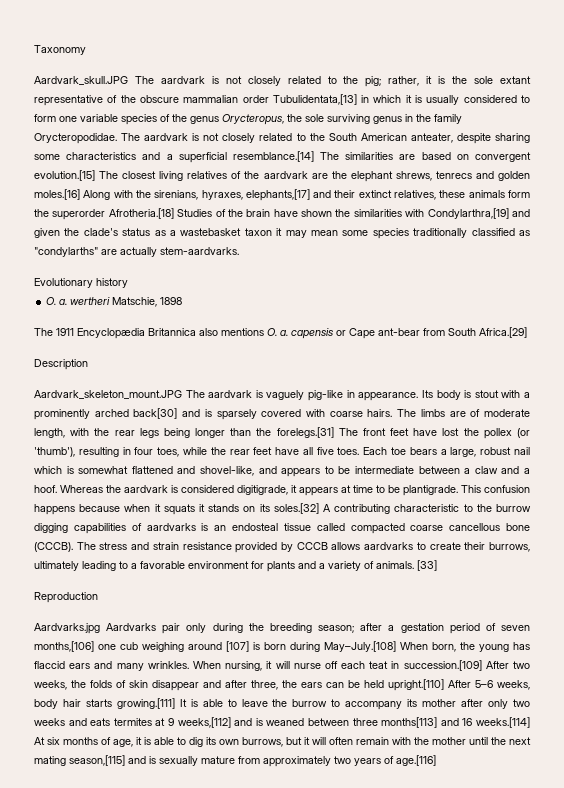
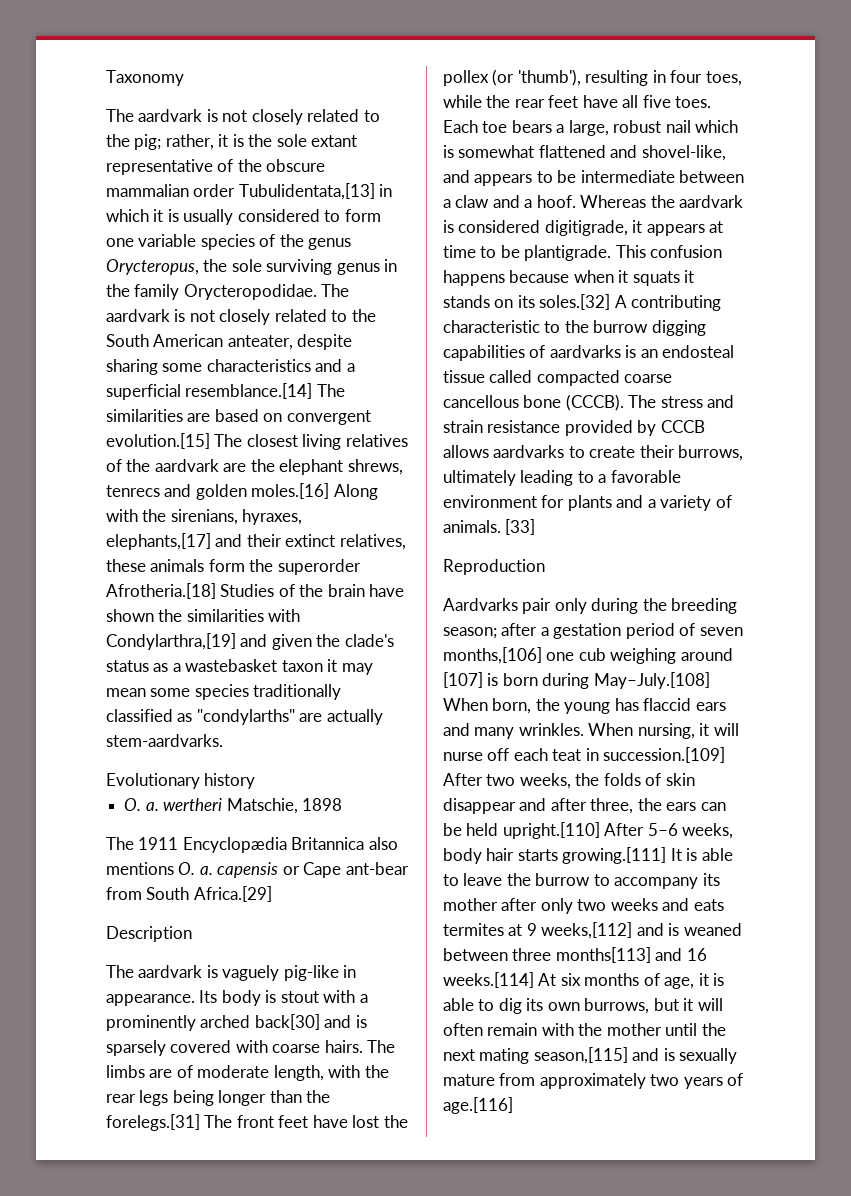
- Aardvark_skull.JPG The aardvark is not closely related to the pig; rather, it is the sole extant representative of the obscure mammalian order Tubulidentata,[13] in which it is usually considered to form one variable species of the genus Orycteropus, the sole surviving genus in the family Orycteropodidae.
+ The aardvark is not closely related to the pig; rather, it is the sole extant representative of the obscure mammalian order Tubulidentata,[13] in which it is usually considered to form one variable species of the genus Orycteropus, the sole surviving genus in the family Orycteropodidae.
- Aardvark_skeleton_mount.JPG The aardvark is vaguely pig-like in appearance.
+ The aardvark is vaguely pig-like in appearance.
- Aardvarks.jpg Aardvarks pair only during the breeding season; after a gestation period of seven months,[106] one cub weighing around [107] is born during May–July.[108] When born, the young has flaccid ears and many wrinkles.
+ Aardvarks pair only during the breeding season; after a gestation period of seven months,[106] one cub weighing around [107] is born during May–July.[108] When born, the young has flaccid ears and many wrinkles.

